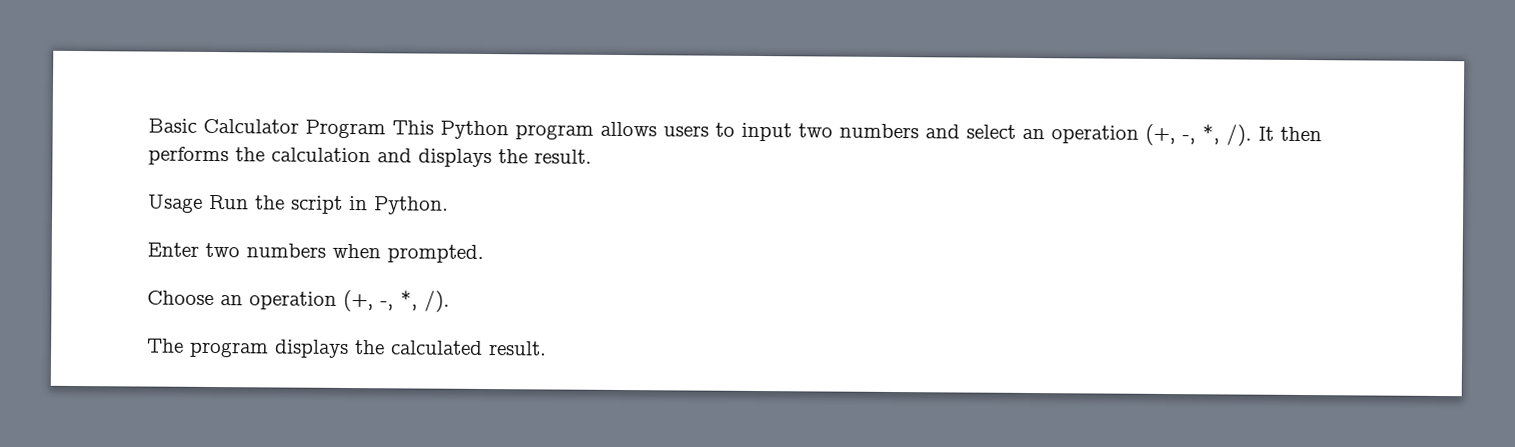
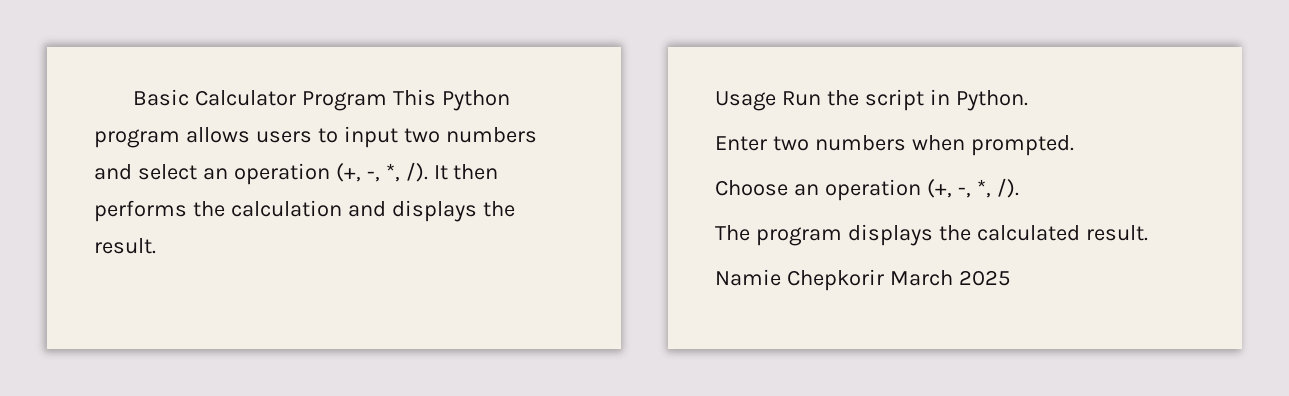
+ Namie Chepkorir March 2025

